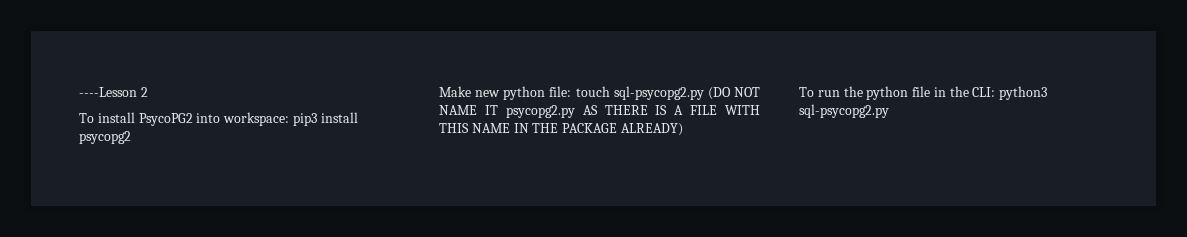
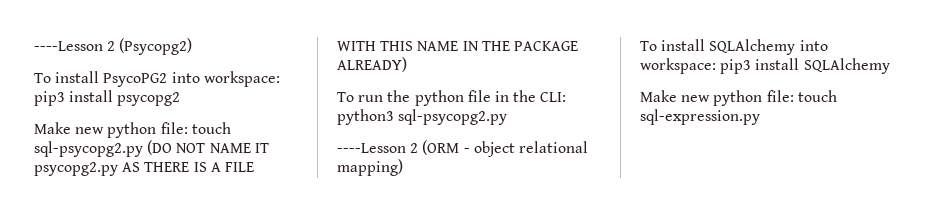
- ----Lesson 2
+ ----Lesson 2 (Psycopg2)
+ ----Lesson 2 (ORM - object relational mapping)
+ To install SQLAlchemy into workspace: pip3 install SQLAlchemy
+ Make new python file: touch sql-expression.py

